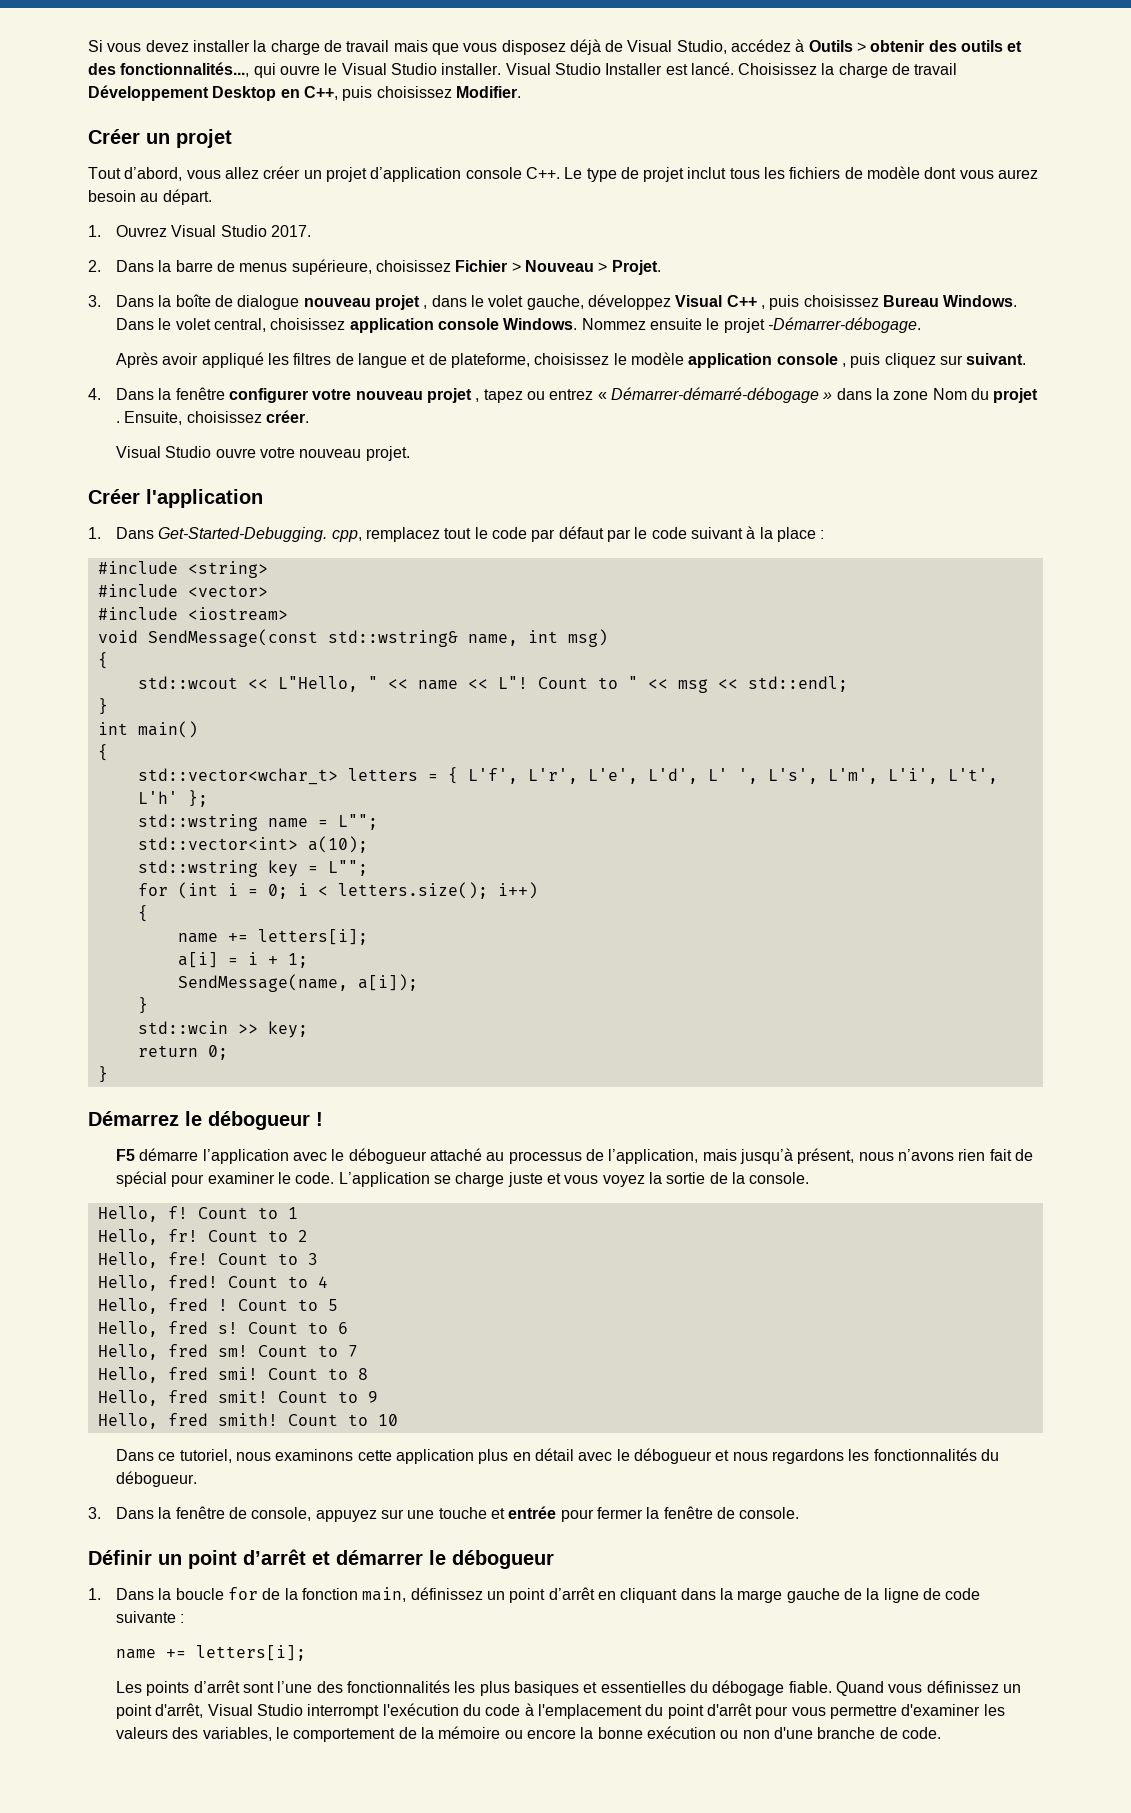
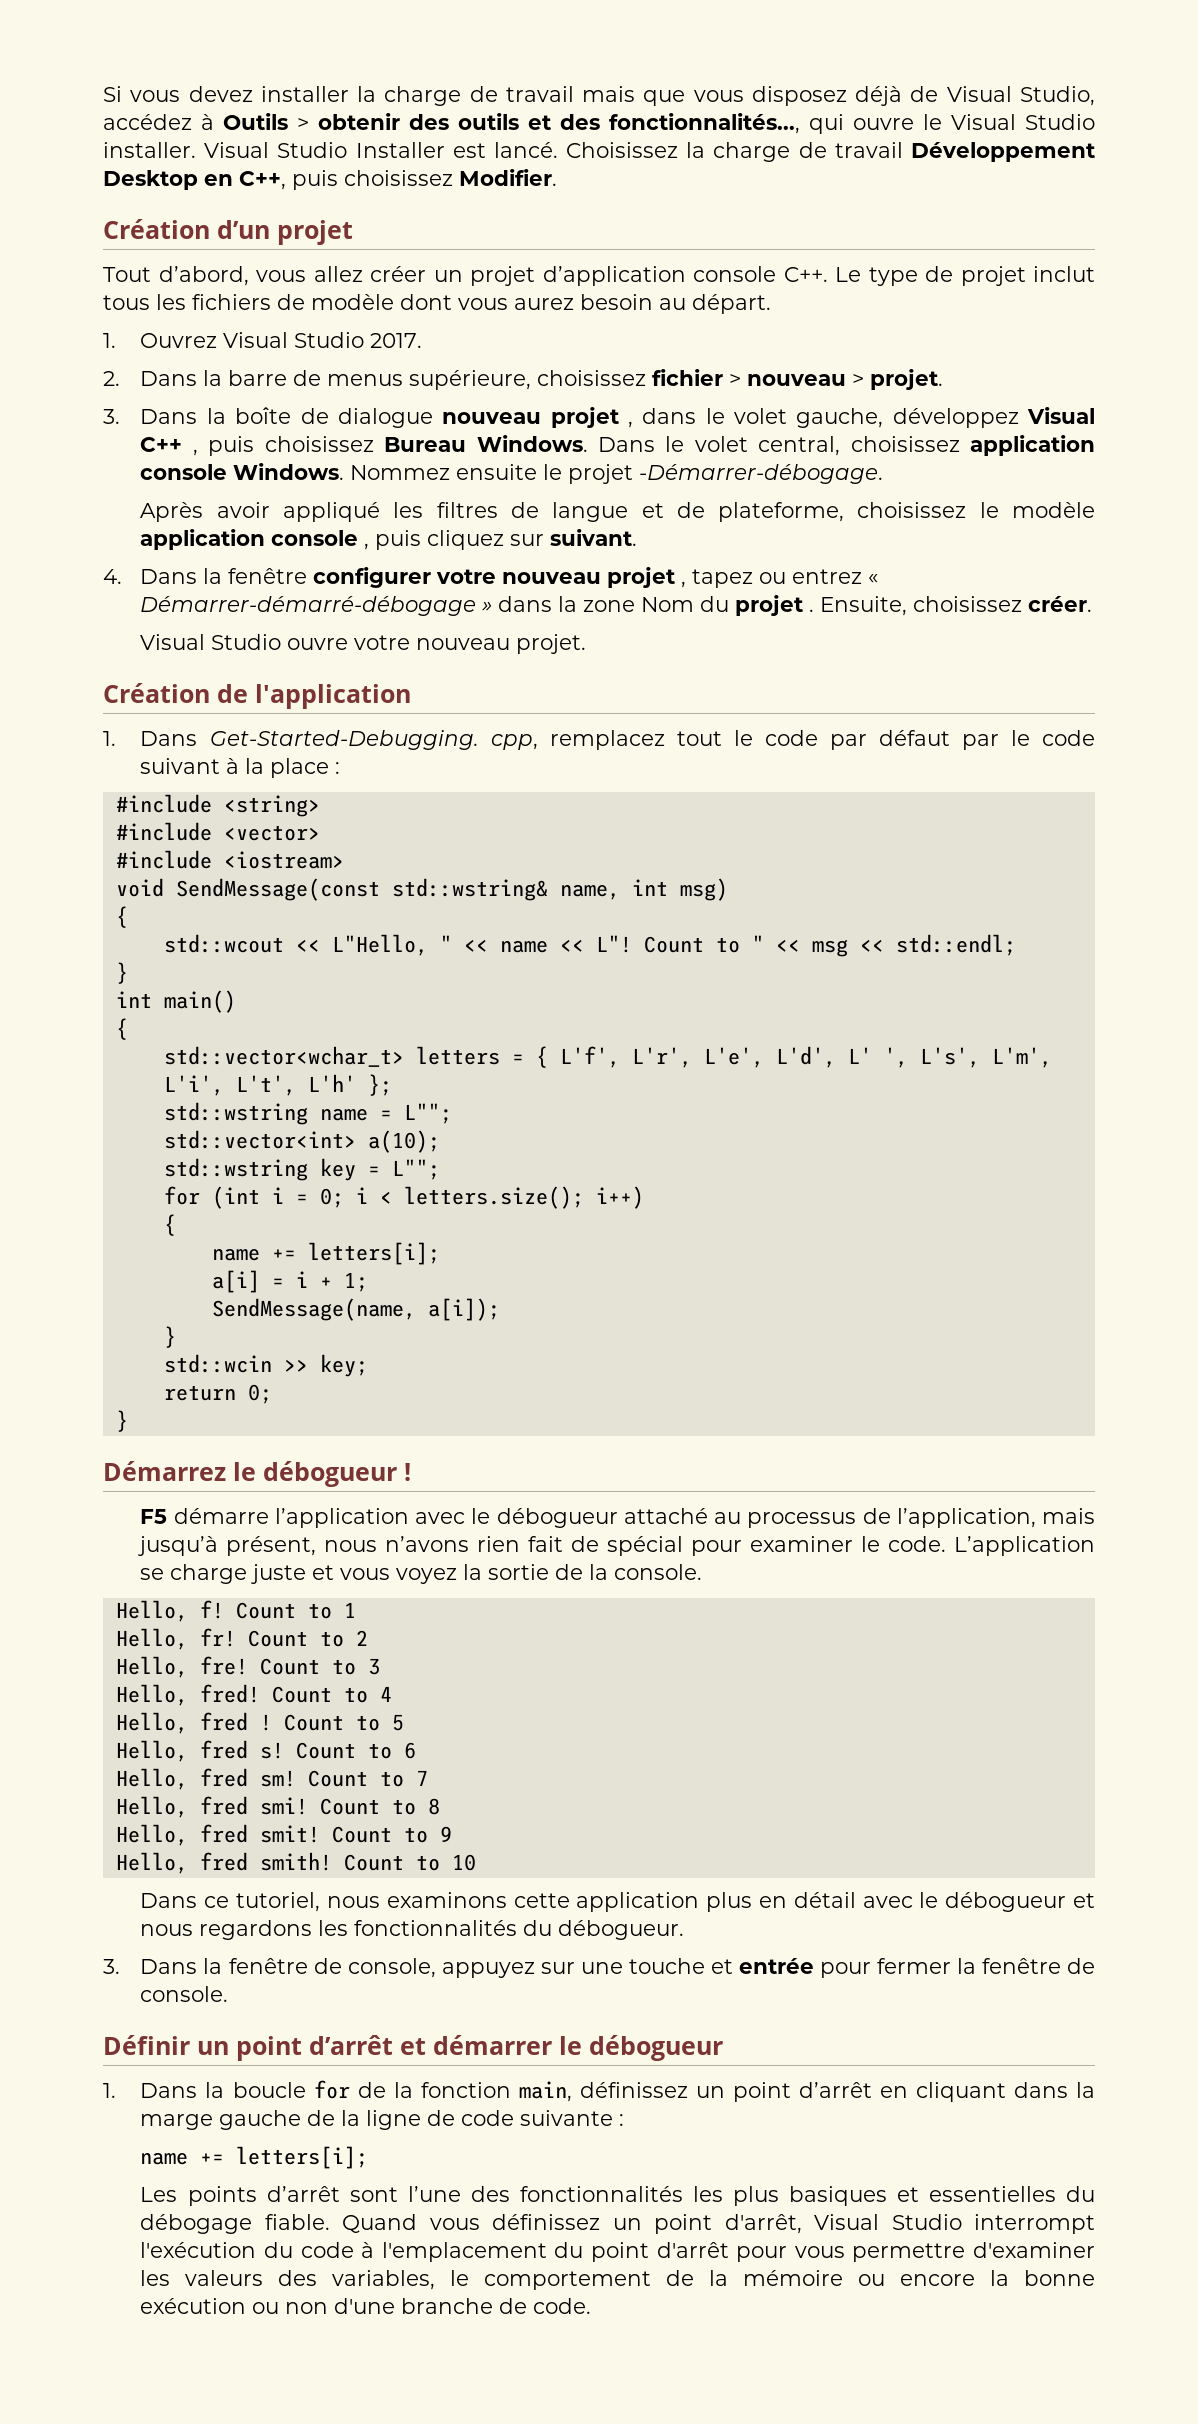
- Créer un projet
+ Création d’un projet
- 2. Dans la barre de menus supérieure, choisissez Fichier > Nouveau > Projet.
+ 2. Dans la barre de menus supérieure, choisissez fichier > nouveau > projet.
- Créer l'application
+ Création de l'application

